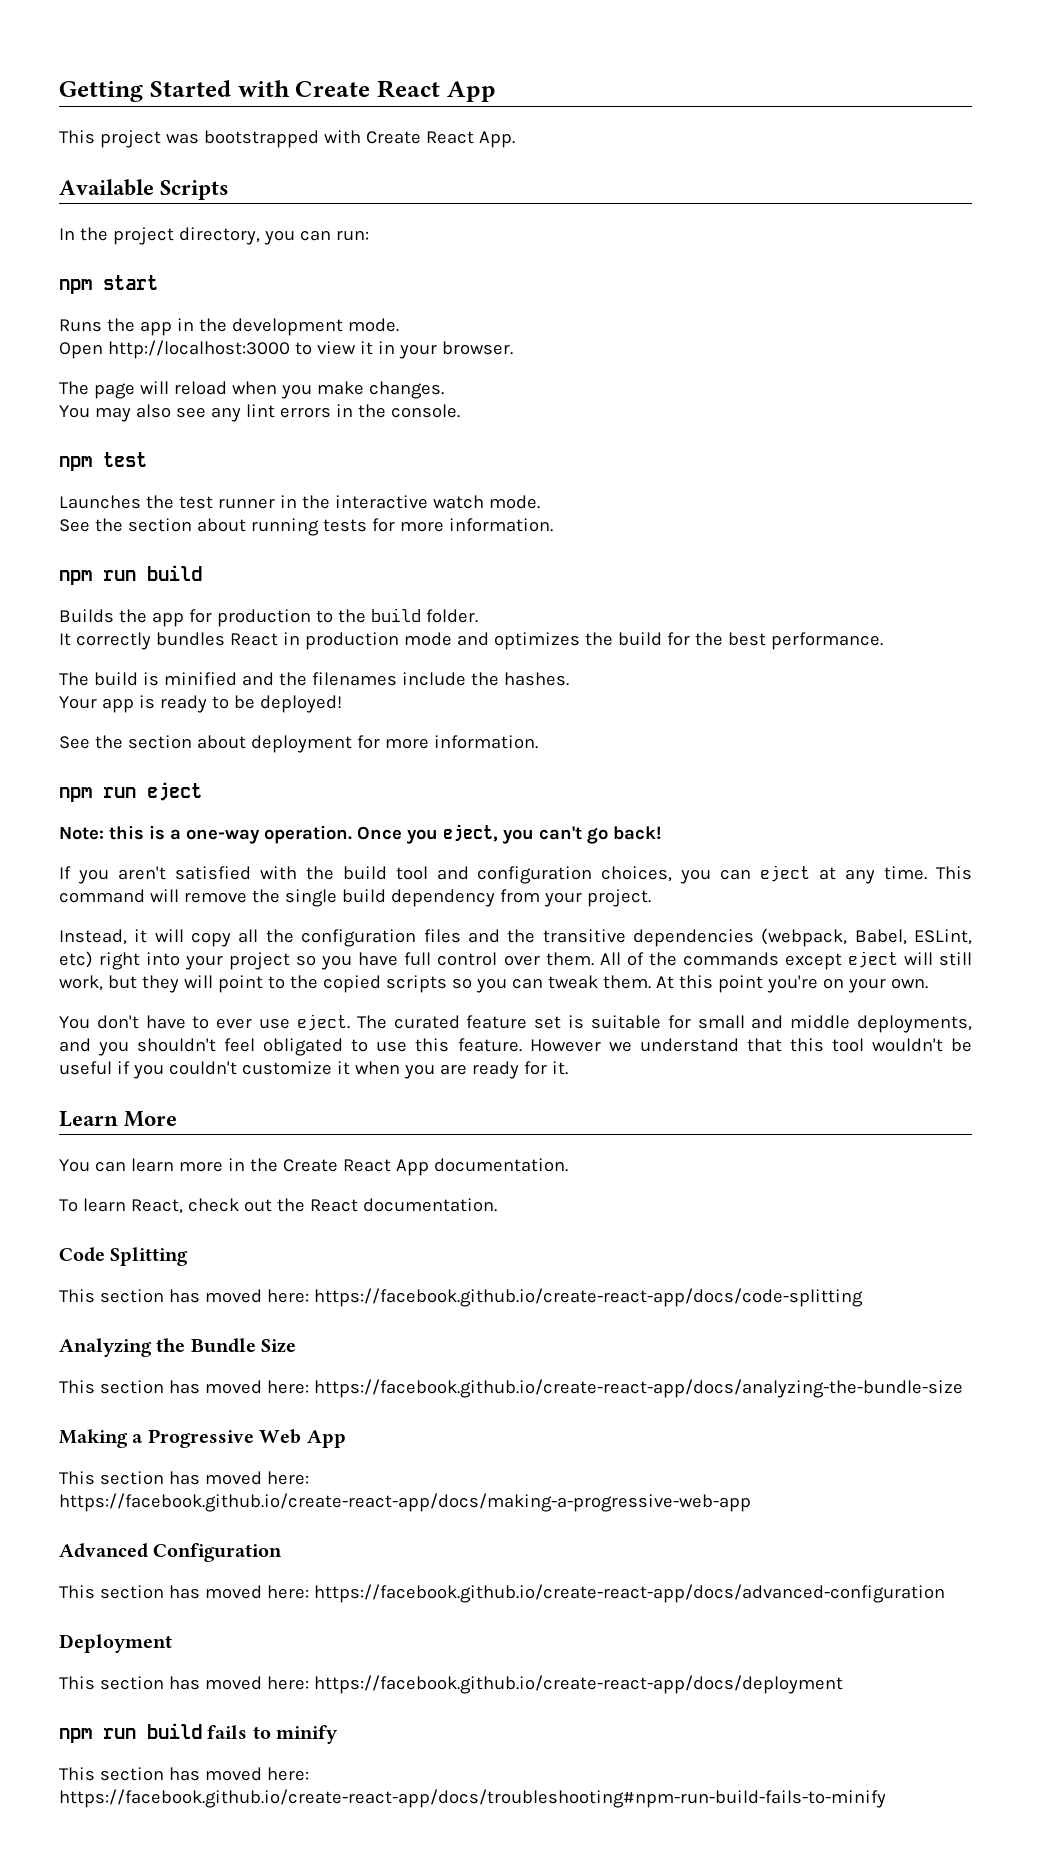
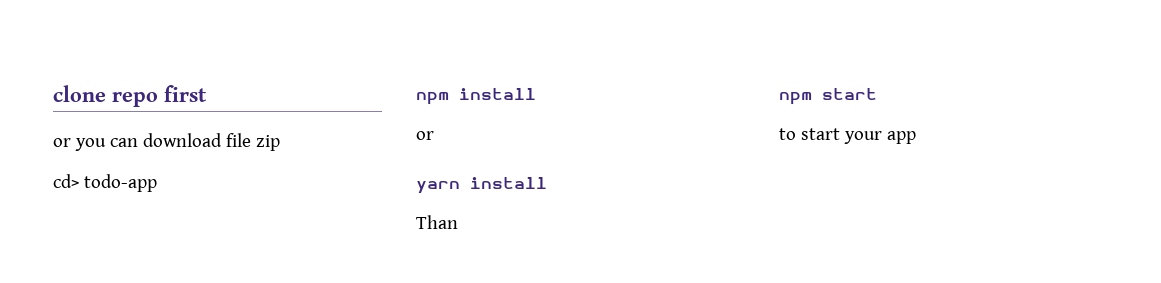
- Getting Started with Create React App
- This project was bootstrapped with Create React App.
- Available Scripts
- In the project directory, you can run:
+ clone repo first
+ or you can download file zip
+ cd> todo-app
+ npm install
+ or
+ yarn install
+ Than
  npm start
- Runs the app in the development mode.
- Open http://localhost:3000 to view it in your browser.
- The page will reload when you make changes.
- You may also see any lint errors in the console.
- npm test
- Launches the test runner in the interactive watch mode.
- See the section about running tests for more information.
- npm run build
- Builds the app for production to the build folder.
- It correctly bundles React in production mode and optimizes the build for the best performance.
- The build is minified and the filenames include the hashes.
- Your app is ready to be deployed!
- See the section about deployment for more information.
- npm run eject
- Note: this is a one-way operation. Once you eject, you can't go back!
- If you aren't satisfied with the build tool and configuration choices, you can eject at any time. This command will remove the single build dependency from your project.
- Instead, it will copy all the configuration files and the transitive dependencies (webpack, Babel, ESLint, etc) right into your project so you have full control over them. All of the commands except eject will still work, but they will point to the copied scripts so you can tweak them. At this point you're on your own.
- You don't have to ever use eject. The curated feature set is suitable for small and middle deployments, and you shouldn't feel obligated to use this feature. However we understand that this tool wouldn't be useful if you couldn't customize it when you are ready for it.
- Learn More
- You can learn more in the Create React App documentation.
- To learn React, check out the React documentation.
- Code Splitting
- This section has moved here: https://facebook.github.io/create-react-app/docs/code-splitting
- Analyzing the Bundle Size
- This section has moved here: https://facebook.github.io/create-react-app/docs/analyzing-the-bundle-size
- Making a Progressive Web App
- This section has moved here: https://facebook.github.io/create-react-app/docs/making-a-progressive-web-app
- Advanced Configuration
- This section has moved here: https://facebook.github.io/create-react-app/docs/advanced-configuration
- Deployment
- This section has moved here: https://facebook.github.io/create-react-app/docs/deployment
- npm run build fails to minify
- This section has moved here: https://facebook.github.io/create-react-app/docs/troubleshooting#npm-run-build-fails-to-minify
+ to start your app

